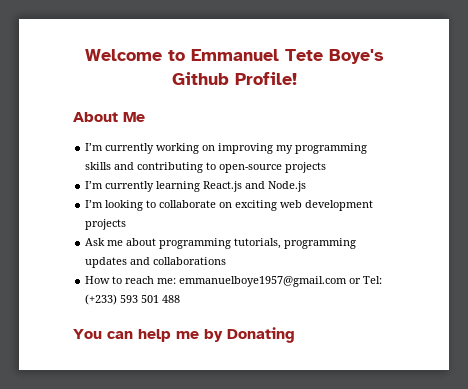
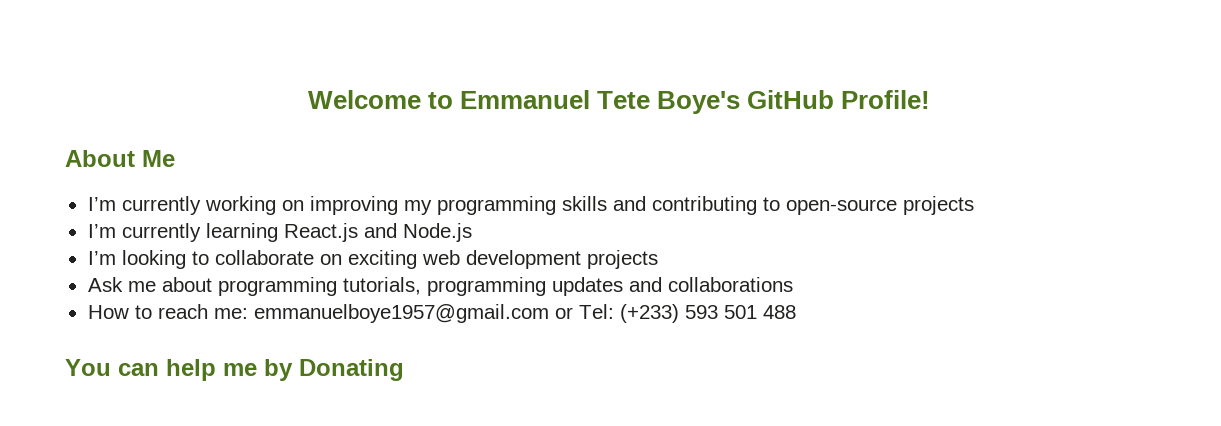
- Welcome to Emmanuel Tete Boye's Github Profile!
+ Welcome to Emmanuel Tete Boye's GitHub Profile!

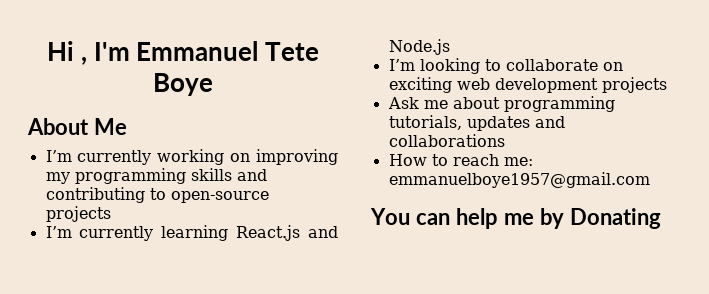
- Welcome to Emmanuel Tete Boye's GitHub Profile!
+ Hi , I'm Emmanuel Tete Boye
- Ask me about programming tutorials, programming updates and collaborations
+ Ask me about programming tutorials, updates and collaborations
- How to reach me: emmanuelboye1957@gmail.com or Tel: (+233) 593 501 488
+ How to reach me: emmanuelboye1957@gmail.com

